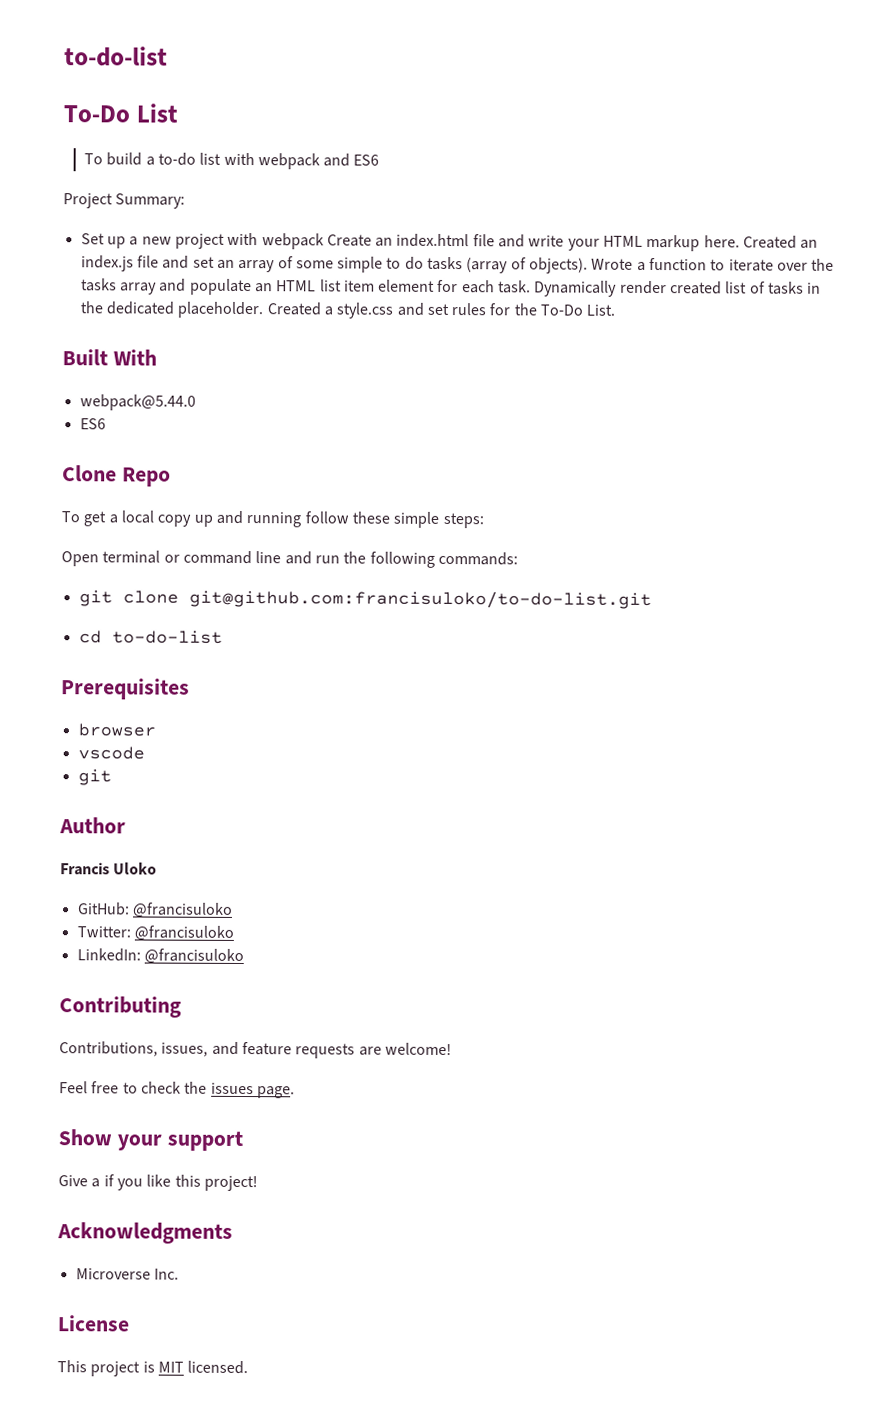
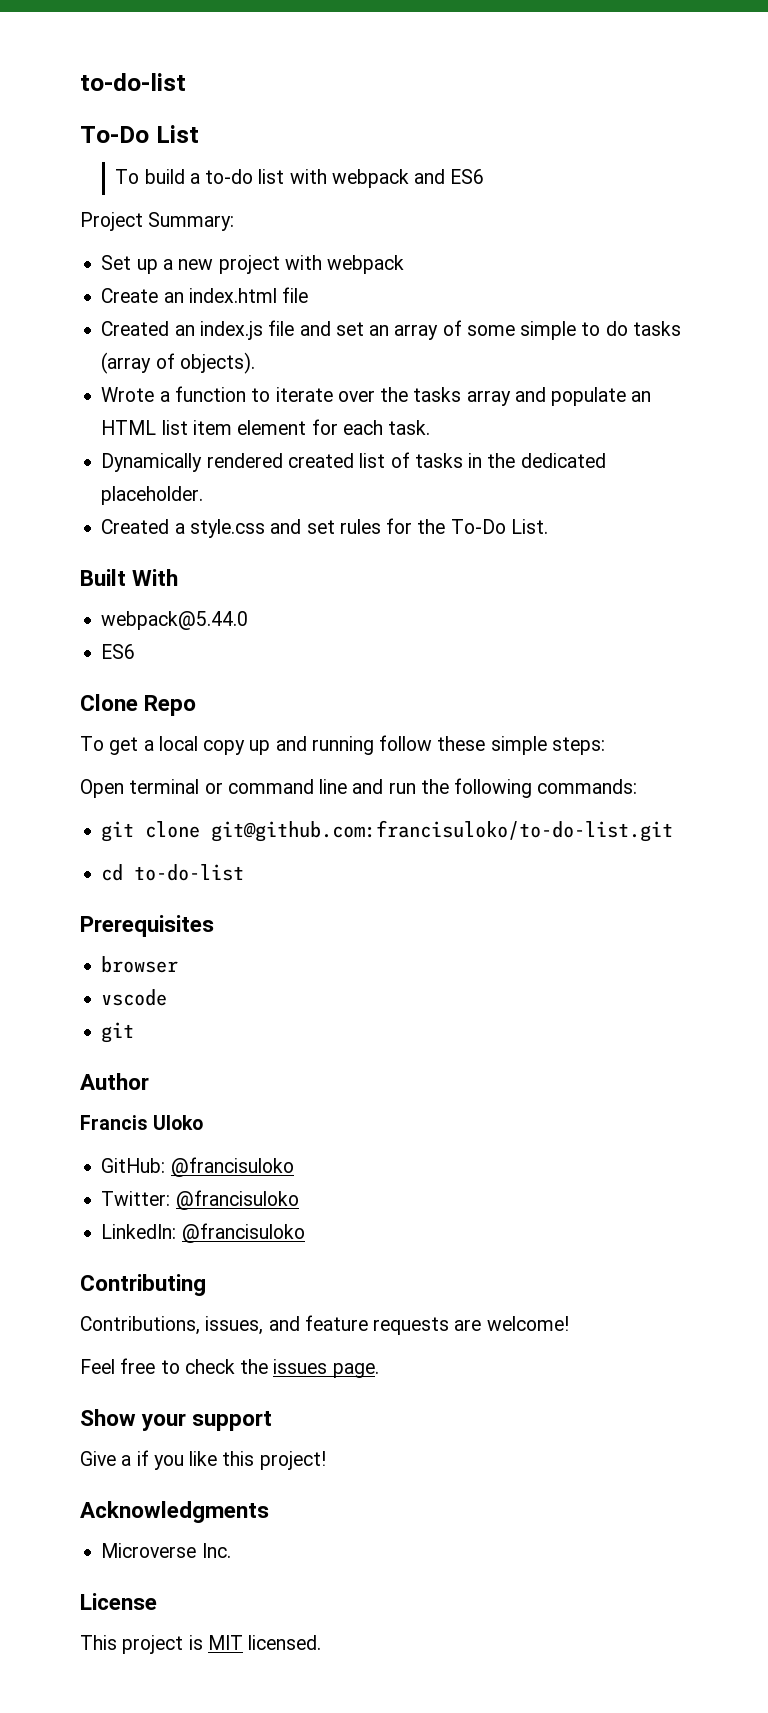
- Set up a new project with webpack Create an index.html file and write your HTML markup here. Created an index.js file and set an array of some simple to do tasks (array of objects). Wrote a function to iterate over the tasks array and populate an HTML list item element for each task. Dynamically render created list of tasks in the dedicated placeholder. Created a style.css and set rules for the To-Do List.
+ Set up a new project with webpack
+ Create an index.html file
+ Created an index.js file and set an array of some simple to do tasks (array of objects).
+ Wrote a function to iterate over the tasks array and populate an HTML list item element for each task.
+ Dynamically rendered created list of tasks in the dedicated placeholder.
+ Created a style.css and set rules for the To-Do List.

